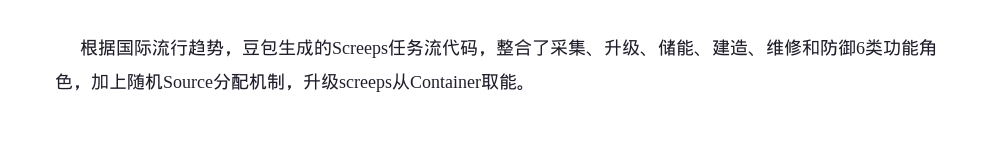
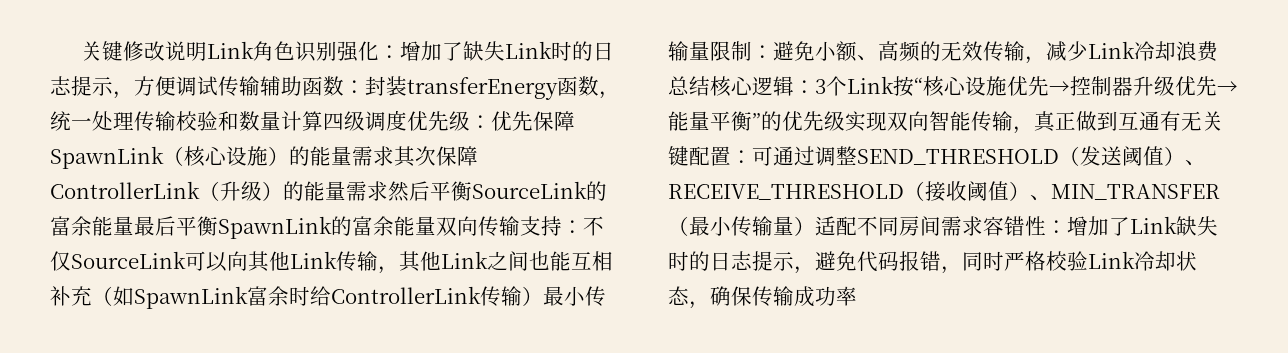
- 根据国际流行趋势，豆包生成的Screeps任务流代码，整合了采集、升级、储能、建造、维修和防御6类功能角色，加上随机Source分配机制，升级screeps从Container取能。
+ 关键修改说明Link角色识别强化：增加了缺失Link时的日志提示，方便调试传输辅助函数：封装transferEnergy函数，统一处理传输校验和数量计算四级调度优先级：优先保障SpawnLink（核心设施）的能量需求其次保障ControllerLink（升级）的能量需求然后平衡SourceLink的富余能量最后平衡SpawnLink的富余能量双向传输支持：不仅SourceLink可以向其他Link传输，其他Link之间也能互相补充（如SpawnLink富余时给ControllerLink传输）最小传输量限制：避免小额、高频的无效传输，减少Link冷却浪费总结核心逻辑：3个Link按“核心设施优先→控制器升级优先→能量平衡”的优先级实现双向智能传输，真正做到互通有无关键配置：可通过调整SEND_THRESHOLD（发送阈值）、RECEIVE_THRESHOLD（接收阈值）、MIN_TRANSFER（最小传输量）适配不同房间需求容错性：增加了Link缺失时的日志提示，避免代码报错，同时严格校验Link冷却状态，确保传输成功率

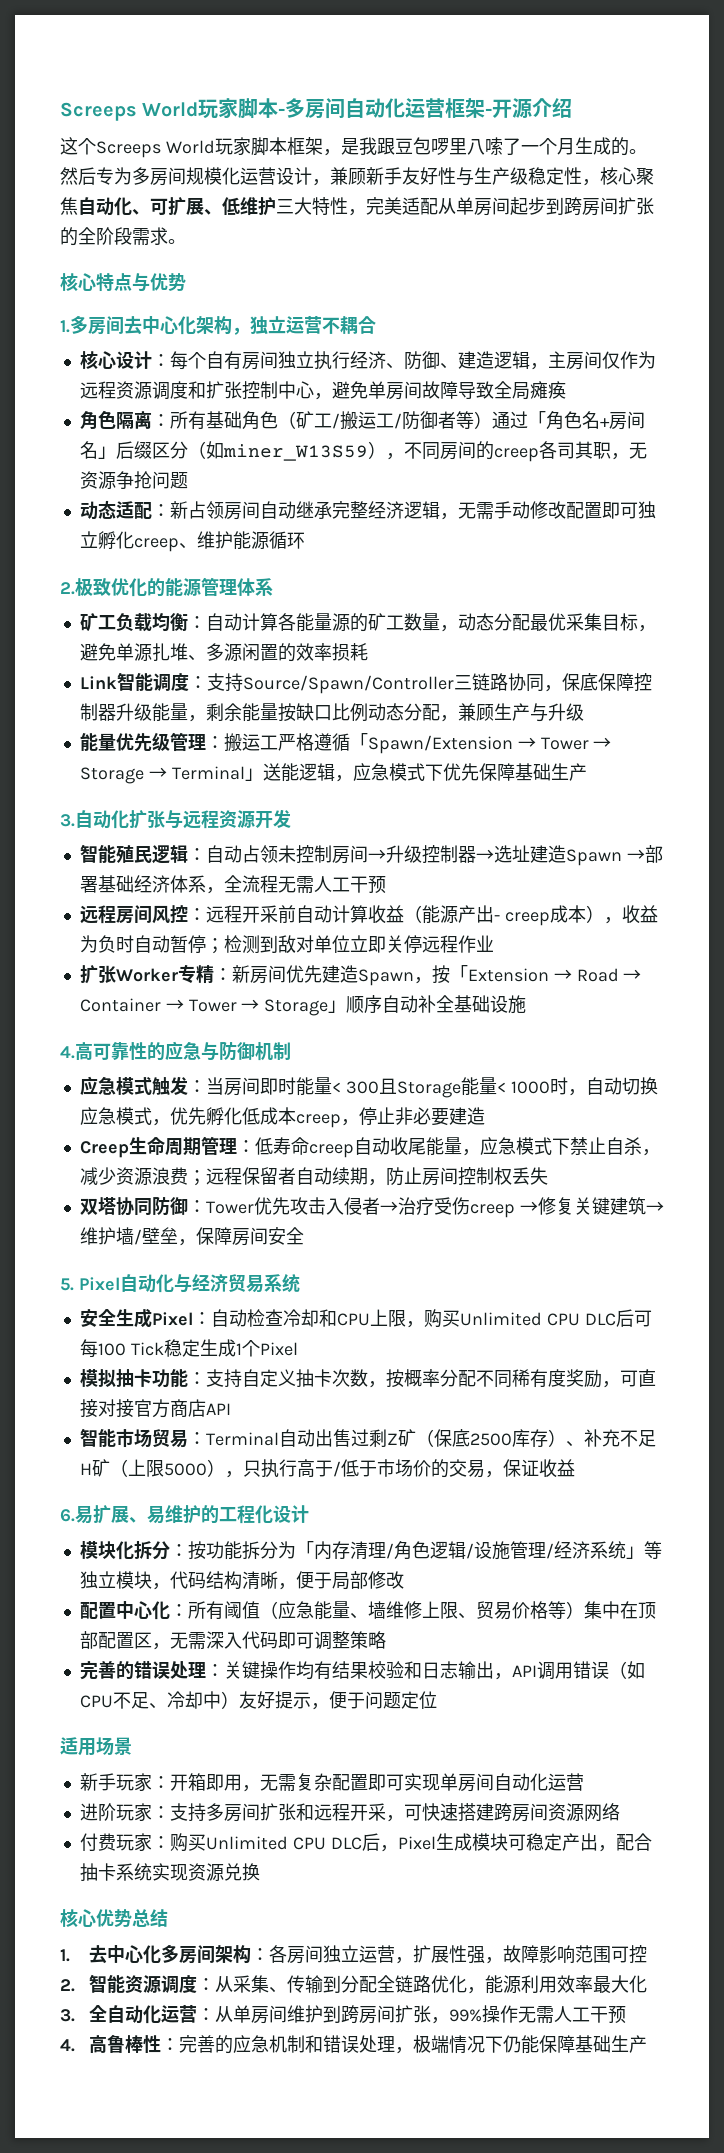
- 关键修改说明Link角色识别强化：增加了缺失Link时的日志提示，方便调试传输辅助函数：封装transferEnergy函数，统一处理传输校验和数量计算四级调度优先级：优先保障SpawnLink（核心设施）的能量需求其次保障ControllerLink（升级）的能量需求然后平衡SourceLink的富余能量最后平衡SpawnLink的富余能量双向传输支持：不仅SourceLink可以向其他Link传输，其他Link之间也能互相补充（如SpawnLink富余时给ControllerLink传输）最小传输量限制：避免小额、高频的无效传输，减少Link冷却浪费总结核心逻辑：3个Link按“核心设施优先→控制器升级优先→能量平衡”的优先级实现双向智能传输，真正做到互通有无关键配置：可通过调整SEND_THRESHOLD（发送阈值）、RECEIVE_THRESHOLD（接收阈值）、MIN_TRANSFER（最小传输量）适配不同房间需求容错性：增加了Link缺失时的日志提示，避免代码报错，同时严格校验Link冷却状态，确保传输成功率
+ Screeps World玩家脚本-多房间自动化运营框架-开源介绍
+ 这个Screeps World玩家脚本框架，是我跟豆包啰里八嗦了一个月生成的。然后专为多房间规模化运营设计，兼顾新手友好性与生产级稳定性，核心聚焦自动化、可扩展、低维护三大特性，完美适配从单房间起步到跨房间扩张的全阶段需求。
+ 核心特点与优势
+ 1.多房间去中心化架构，独立运营不耦合
+ 核心设计：每个自有房间独立执行经济、防御、建造逻辑，主房间仅作为远程资源调度和扩张控制中心，避免单房间故障导致全局瘫痪
+ 角色隔离：所有基础角色（矿工/搬运工/防御者等）通过「角色名+房间名」后缀区分（如miner_W13S59），不同房间的creep各司其职，无资源争抢问题
+ 动态适配：新占领房间自动继承完整经济逻辑，无需手动修改配置即可独立孵化creep、维护能源循环
+ 2.极致优化的能源管理体系
+ 矿工负载均衡：自动计算各能量源的矿工数量，动态分配最优采集目标，避免单源扎堆、多源闲置的效率损耗
+ Link智能调度：支持Source/Spawn/Controller三链路协同，保底保障控制器升级能量，剩余能量按缺口比例动态分配，兼顾生产与升级
+ 能量优先级管理：搬运工严格遵循「Spawn/Extension → Tower → Storage → Terminal」送能逻辑，应急模式下优先保障基础生产
+ 3.自动化扩张与远程资源开发
+ 智能殖民逻辑：自动占领未控制房间→升级控制器→选址建造Spawn →部署基础经济体系，全流程无需人工干预
+ 远程房间风控：远程开采前自动计算收益（能源产出- creep成本），收益为负时自动暂停；检测到敌对单位立即关停远程作业
+ 扩张Worker专精：新房间优先建造Spawn，按「Extension → Road → Container → Tower → Storage」顺序自动补全基础设施
+ 4.高可靠性的应急与防御机制
+ 应急模式触发：当房间即时能量< 300且Storage能量< 1000时，自动切换应急模式，优先孵化低成本creep，停止非必要建造
+ Creep生命周期管理：低寿命creep自动收尾能量，应急模式下禁止自杀，减少资源浪费；远程保留者自动续期，防止房间控制权丢失
+ 双塔协同防御：Tower优先攻击入侵者→治疗受伤creep →修复关键建筑→维护墙/壁垒，保障房间安全
+ 5. Pixel自动化与经济贸易系统
+ 安全生成Pixel：自动检查冷却和CPU上限，购买Unlimited CPU DLC后可每100 Tick稳定生成1个Pixel
+ 模拟抽卡功能：支持自定义抽卡次数，按概率分配不同稀有度奖励，可直接对接官方商店API
+ 智能市场贸易：Terminal自动出售过剩Z矿（保底2500库存）、补充不足H矿（上限5000），只执行高于/低于市场价的交易，保证收益
+ 6.易扩展、易维护的工程化设计
+ 模块化拆分：按功能拆分为「内存清理/角色逻辑/设施管理/经济系统」等独立模块，代码结构清晰，便于局部修改
+ 配置中心化：所有阈值（应急能量、墙维修上限、贸易价格等）集中在顶部配置区，无需深入代码即可调整策略
+ 完善的错误处理：关键操作均有结果校验和日志输出，API调用错误（如CPU不足、冷却中）友好提示，便于问题定位
+ 适用场景
+ 新手玩家：开箱即用，无需复杂配置即可实现单房间自动化运营
+ 进阶玩家：支持多房间扩张和远程开采，可快速搭建跨房间资源网络
+ 付费玩家：购买Unlimited CPU DLC后，Pixel生成模块可稳定产出，配合抽卡系统实现资源兑换
+ 核心优势总结
+ 1.去中心化多房间架构：各房间独立运营，扩展性强，故障影响范围可控
+ 2.智能资源调度：从采集、传输到分配全链路优化，能源利用效率最大化
+ 3.全自动化运营：从单房间维护到跨房间扩张，99%操作无需人工干预
+ 4.高鲁棒性：完善的应急机制和错误处理，极端情况下仍能保障基础生产

